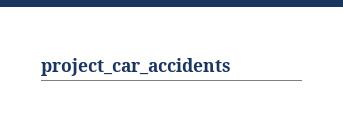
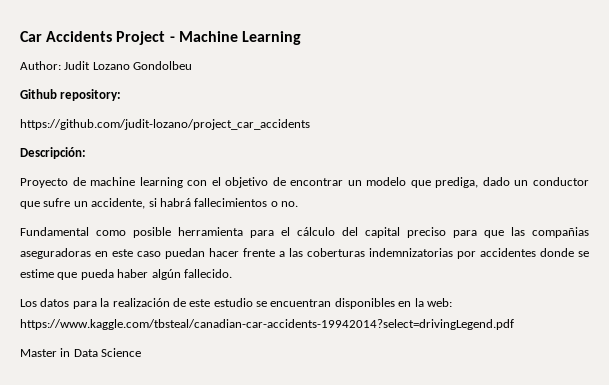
- project_car_accidents
+ Car Accidents Project - Machine Learning
+ Author: Judit Lozano Gondolbeu
+ Github repository:
+ https://github.com/judit-lozano/project_car_accidents
+ Descripción:
+ Proyecto de machine learning con el objetivo de encontrar un modelo que prediga, dado un conductor que sufre un accidente, si habrá fallecimientos o no.
+ Fundamental como posible herramienta para el cálculo del capital preciso para que las compañias aseguradoras en este caso puedan hacer frente a las coberturas indemnizatorias por accidentes donde se estime que pueda haber algún fallecido.
+ Los datos para la realización de este estudio se encuentran disponibles en la web: https://www.kaggle.com/tbsteal/canadian-car-accidents-19942014?select=drivingLegend.pdf
+ Master in Data Science

